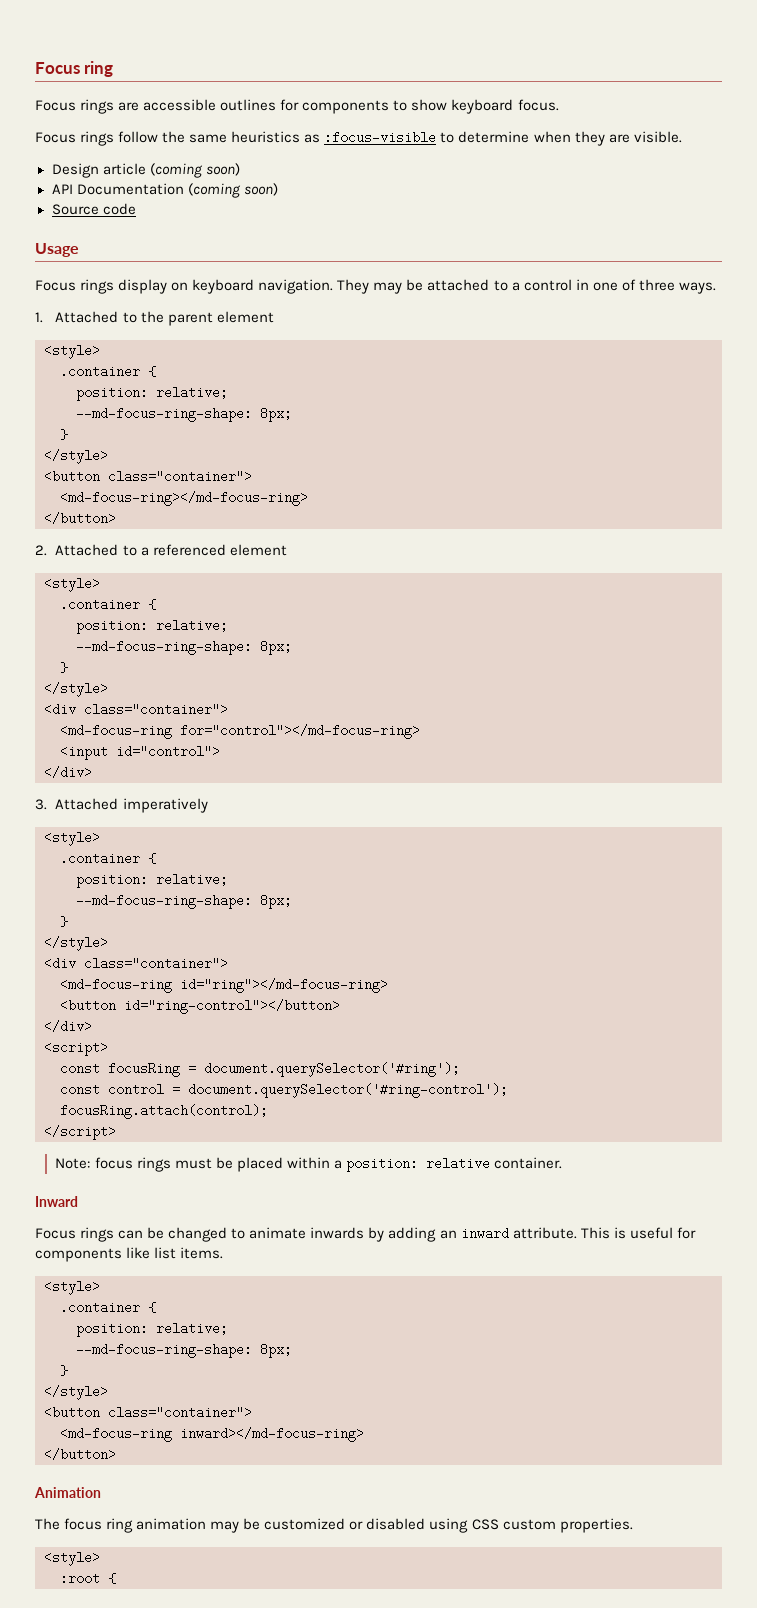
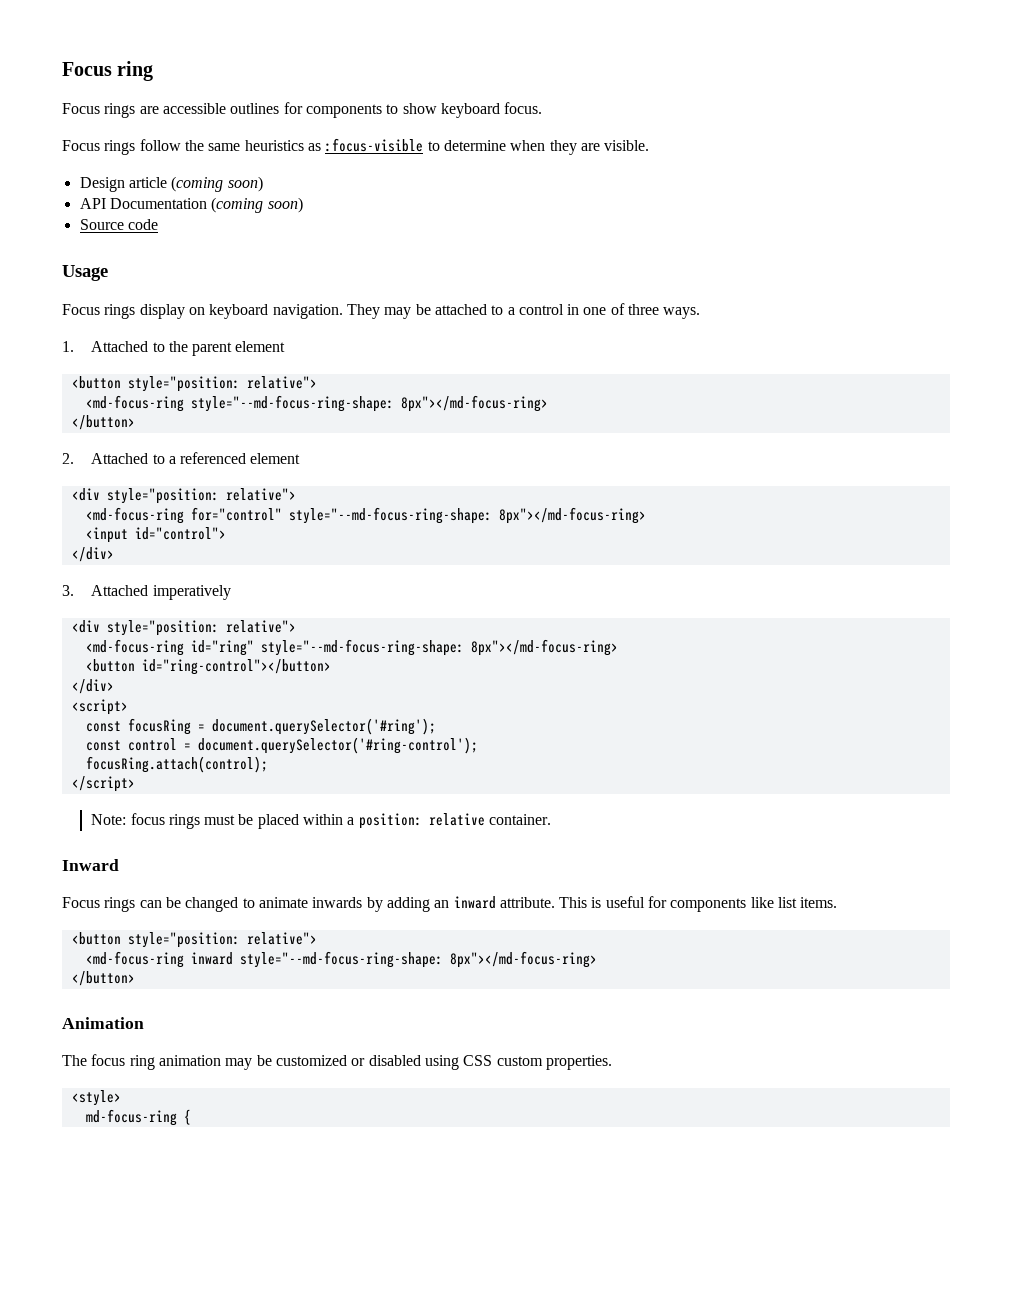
  1. Attached to the parent element
- <style>
- .container {
- position: relative;
- --md-focus-ring-shape: 8px;
- }
- </style>
- <button class="container">
- <md-focus-ring></md-focus-ring>
+ <button style="position: relative">
+ <md-focus-ring style="--md-focus-ring-shape: 8px"></md-focus-ring>
  2. Attached to a referenced element
- <style>
- .container {
- position: relative;
- --md-focus-ring-shape: 8px;
- }
- </style>
- <div class="container">
- <md-focus-ring for="control"></md-focus-ring>
+ <div style="position: relative">
+ <md-focus-ring for="control" style="--md-focus-ring-shape: 8px"></md-focus-ring>
  3. Attached imperatively
- <style>
- .container {
- position: relative;
- --md-focus-ring-shape: 8px;
- }
- </style>
- <div class="container">
- <md-focus-ring id="ring"></md-focus-ring>
+ <div style="position: relative">
+ <md-focus-ring id="ring" style="--md-focus-ring-shape: 8px"></md-focus-ring>
  This is useful for components like list items.
- <style>
- .container {
- position: relative;
- --md-focus-ring-shape: 8px;
- }
- </style>
- <button class="container">
- <md-focus-ring inward></md-focus-ring>
+ <button style="position: relative">
+ <md-focus-ring inward style="--md-focus-ring-shape: 8px"></md-focus-ring>
- :root {
+ md-focus-ring {

